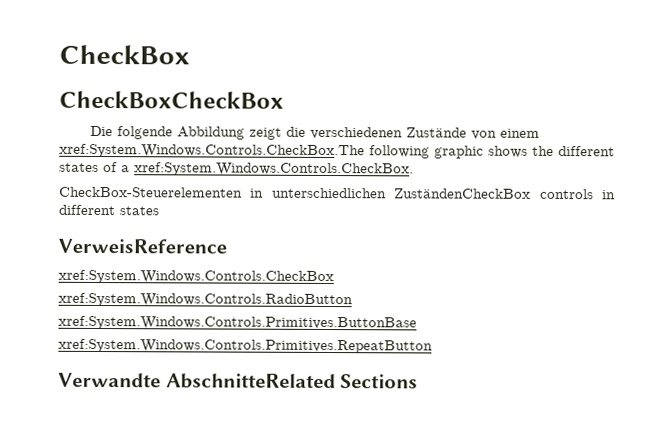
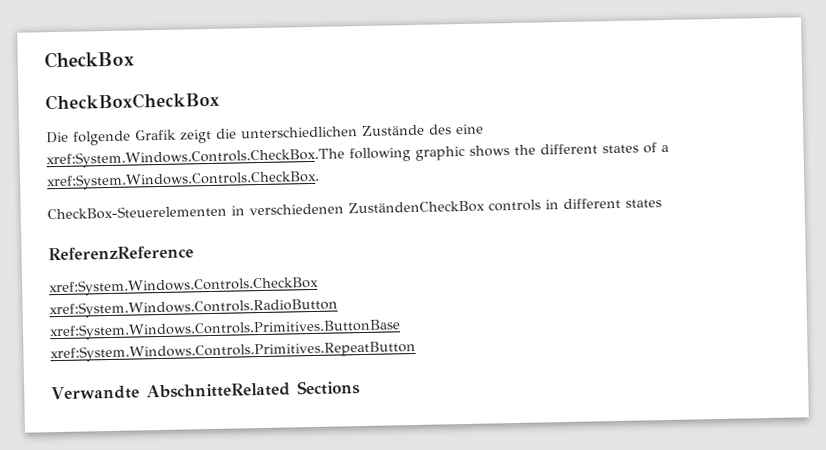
- Die folgende Abbildung zeigt die verschiedenen Zustände von einem xref:System.Windows.Controls.CheckBox.The following graphic shows the different states of a xref:System.Windows.Controls.CheckBox.
+ Die folgende Grafik zeigt die unterschiedlichen Zustände des eine xref:System.Windows.Controls.CheckBox.The following graphic shows the different states of a xref:System.Windows.Controls.CheckBox.
- CheckBox-Steuerelementen in unterschiedlichen ZuständenCheckBox controls in different states
+ CheckBox-Steuerelementen in verschiedenen ZuständenCheckBox controls in different states
- VerweisReference
+ ReferenzReference

